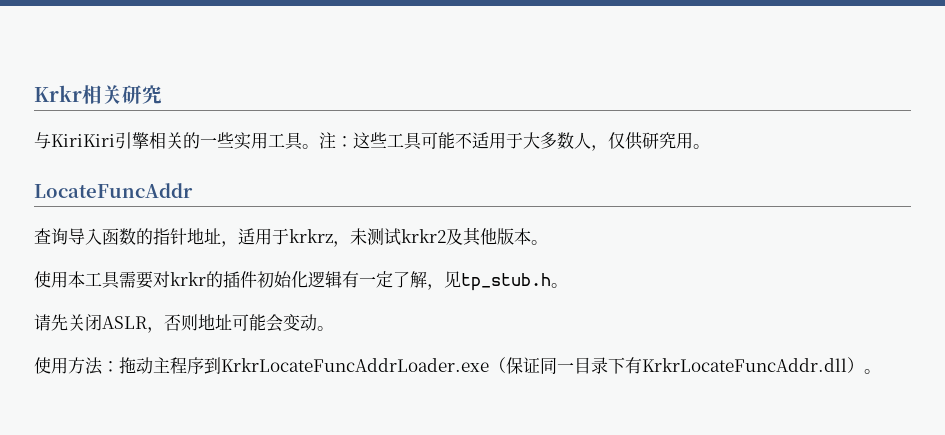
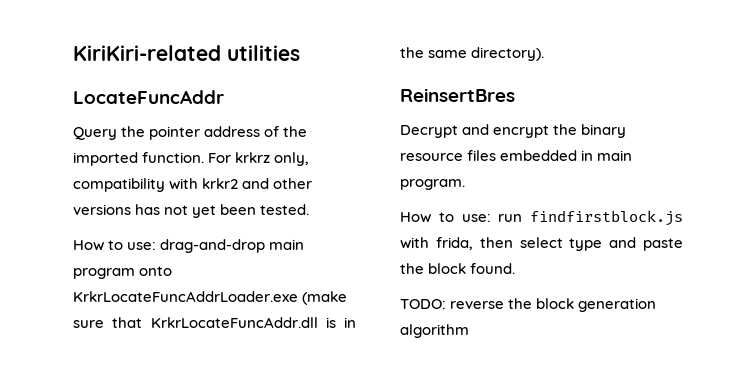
- Krkr相关研究
- 与KiriKiri引擎相关的一些实用工具。注：这些工具可能不适用于大多数人，仅供研究用。
+ KiriKiri-related utilities
  LocateFuncAddr
- 查询导入函数的指针地址，适用于krkrz，未测试krkr2及其他版本。
- 使用本工具需要对krkr的插件初始化逻辑有一定了解，见tp_stub.h。
- 请先关闭ASLR，否则地址可能会变动。
- 使用方法：拖动主程序到KrkrLocateFuncAddrLoader.exe（保证同一目录下有KrkrLocateFuncAddr.dll）。
+ Query the pointer address of the imported function. For krkrz only, compatibility with krkr2 and other versions has not yet been tested.
+ How to use: drag-and-drop main program onto KrkrLocateFuncAddrLoader.exe (make sure that KrkrLocateFuncAddr.dll is in the same directory).
+ ReinsertBres
+ Decrypt and encrypt the binary resource files embedded in main program.
+ How to use: run findfirstblock.js with frida, then select type and paste the block found.
+ TODO: reverse the block generation algorithm

